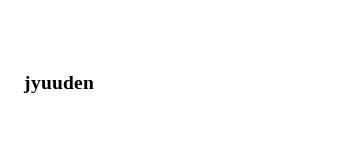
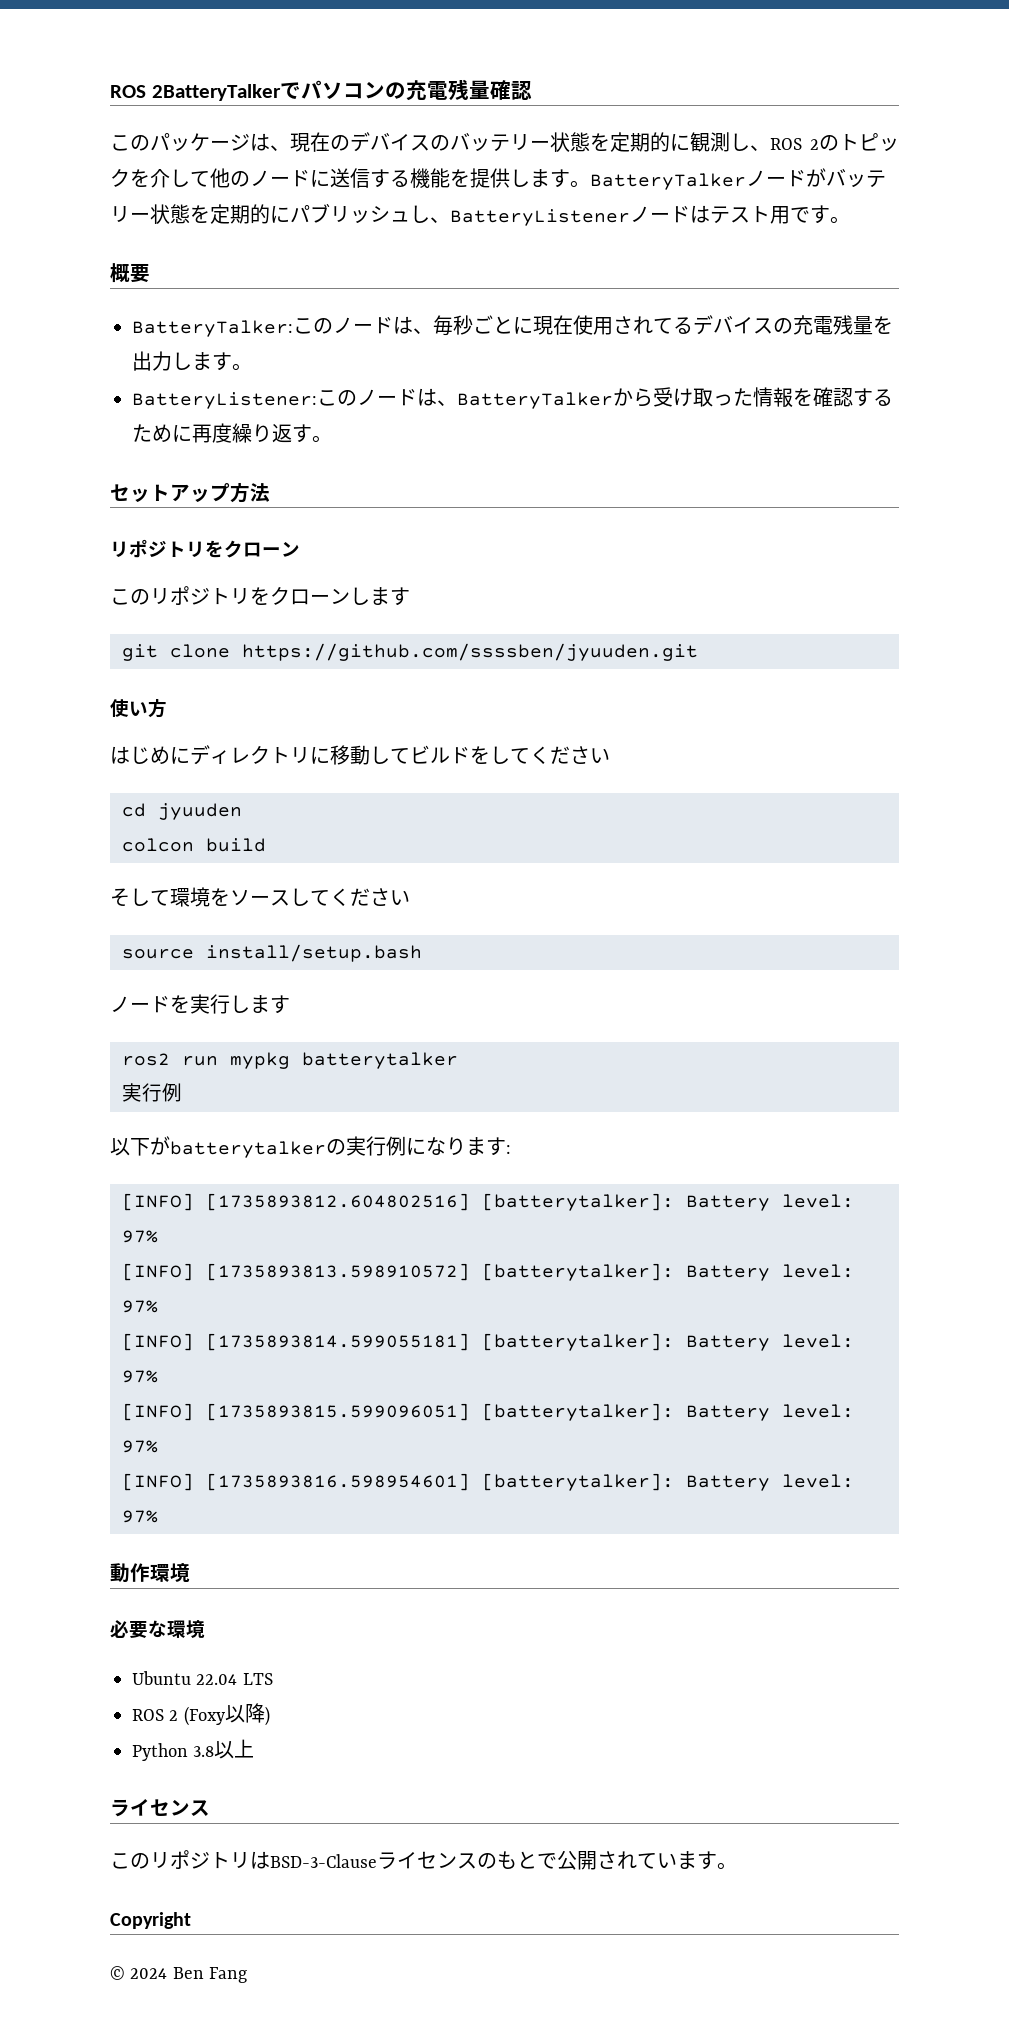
- jyuuden
+ ROS 2BatteryTalkerでパソコンの充電残量確認
+ このパッケージは、現在のデバイスのバッテリー状態を定期的に観測し、ROS 2のトピックを介して他のノードに送信する機能を提供します。BatteryTalkerノードがバッテリー状態を定期的にパブリッシュし、BatteryListenerノードはテスト用です。
+ 概要
+ BatteryTalker:このノードは、毎秒ごとに現在使用されてるデバイスの充電残量を出力します。
+ BatteryListener:このノードは、BatteryTalkerから受け取った情報を確認するために再度繰り返す。
+ セットアップ方法
+ リポジトリをクローン
+ このリポジトリをクローンします
+ git clone https://github.com/ssssben/jyuuden.git
+ 使い方
+ はじめにディレクトリに移動してビルドをしてください
+ cd jyuuden
+ colcon build
+ そして環境をソースしてください
+ source install/setup.bash
+ ノードを実行します
+ ros2 run mypkg batterytalker
+ 実行例
+ 以下がbatterytalkerの実行例になります:
+ [INFO] [1735893812.604802516] [batterytalker]: Battery level: 97%
+ [INFO] [1735893813.598910572] [batterytalker]: Battery level: 97%
+ [INFO] [1735893814.599055181] [batterytalker]: Battery level: 97%
+ [INFO] [1735893815.599096051] [batterytalker]: Battery level: 97%
+ [INFO] [1735893816.598954601] [batterytalker]: Battery level: 97%
+ 動作環境
+ 必要な環境
+ Ubuntu 22.04 LTS
+ ROS 2 (Foxy以降)
+ Python 3.8以上
+ ライセンス
+ このリポジトリはBSD-3-Clauseライセンスのもとで公開されています。
+ Copyright
+ © 2024 Ben Fang

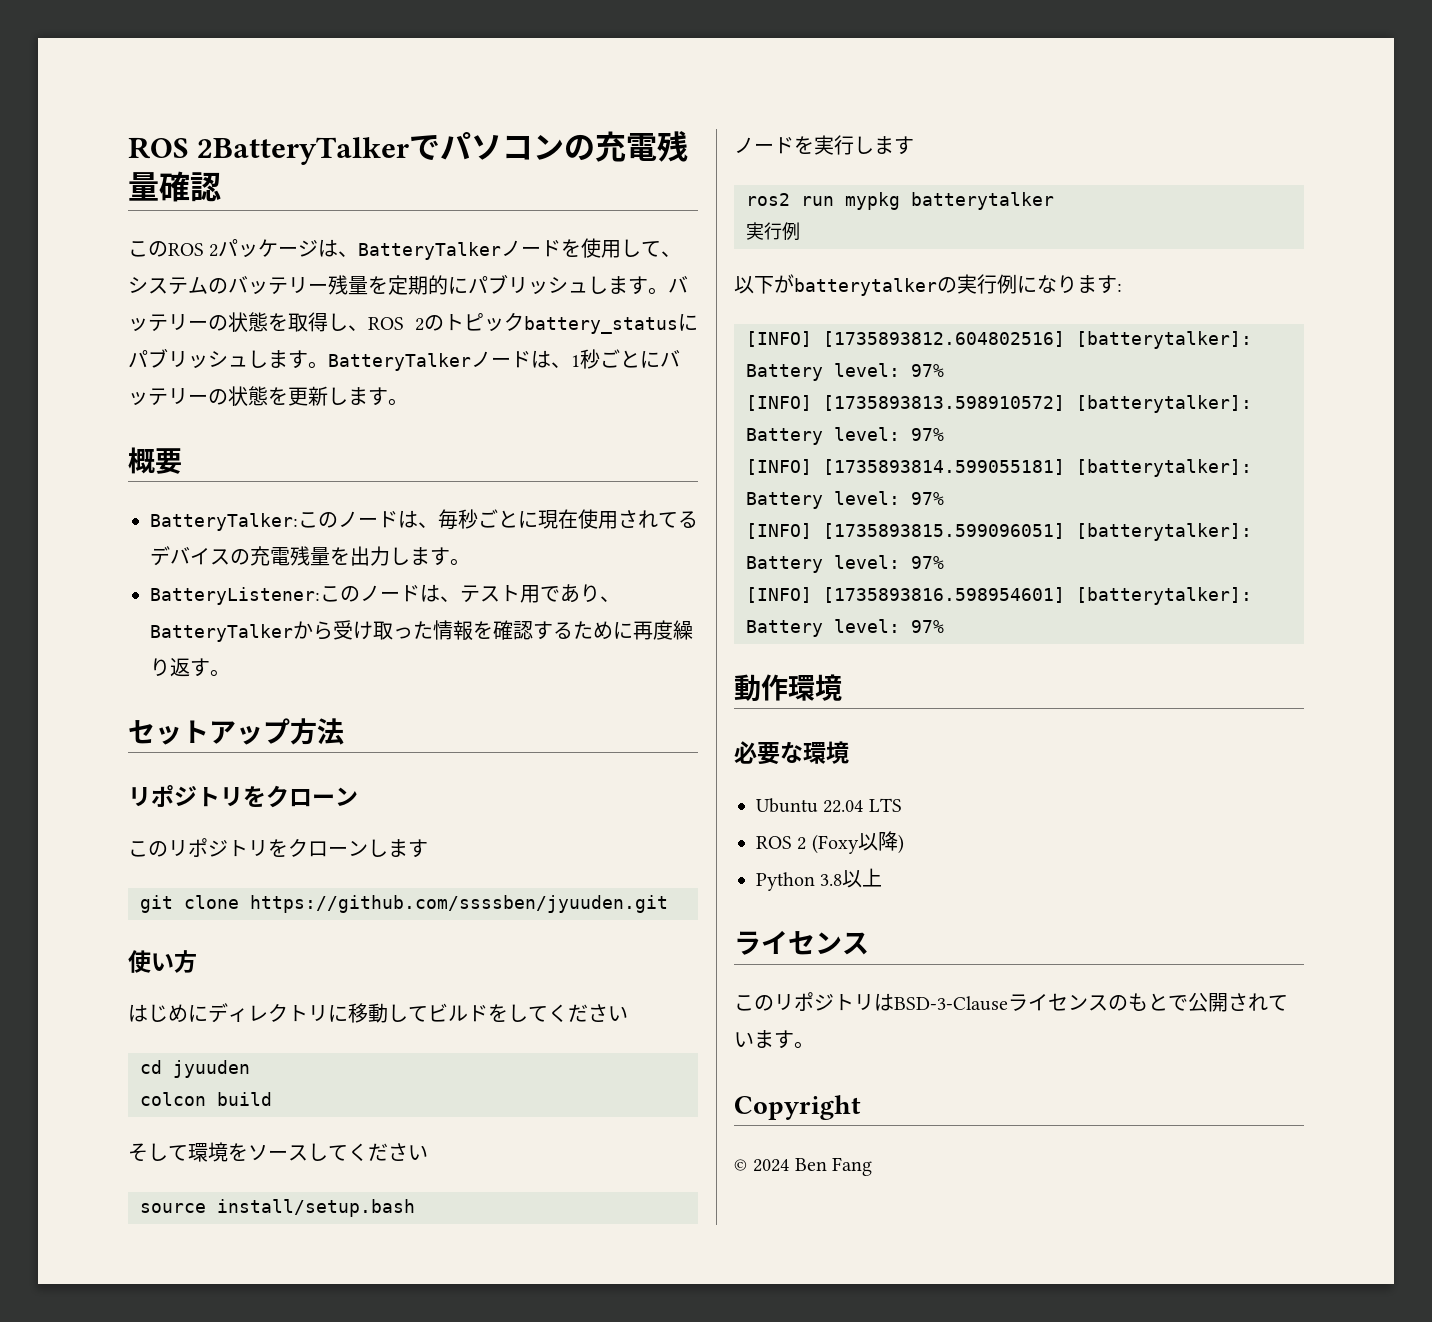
- このパッケージは、現在のデバイスのバッテリー状態を定期的に観測し、ROS 2のトピックを介して他のノードに送信する機能を提供します。BatteryTalkerノードがバッテリー状態を定期的にパブリッシュし、BatteryListenerノードはテスト用です。
+ このROS 2パッケージは、BatteryTalkerノードを使用して、システムのバッテリー残量を定期的にパブリッシュします。バッテリーの状態を取得し、ROS 2のトピックbattery_statusにパブリッシュします。BatteryTalkerノードは、1秒ごとにバッテリーの状態を更新します。
- BatteryListener:このノードは、BatteryTalkerから受け取った情報を確認するために再度繰り返す。
+ BatteryListener:このノードは、テスト用であり、BatteryTalkerから受け取った情報を確認するために再度繰り返す。

